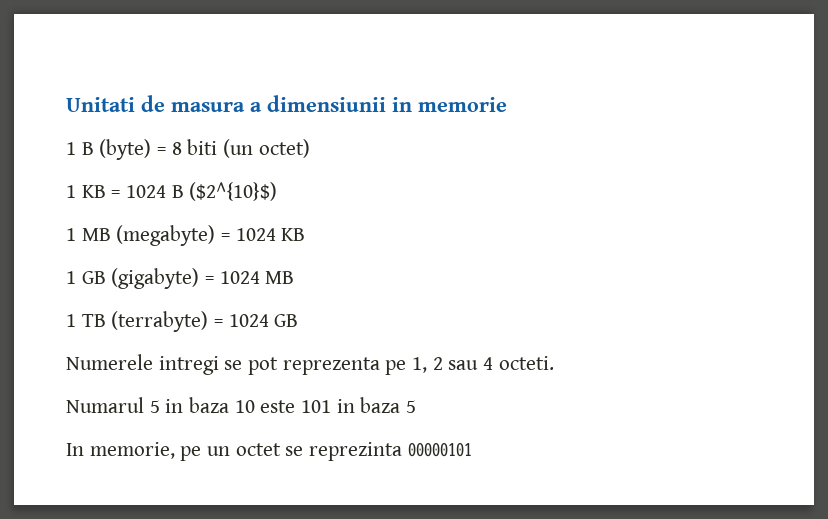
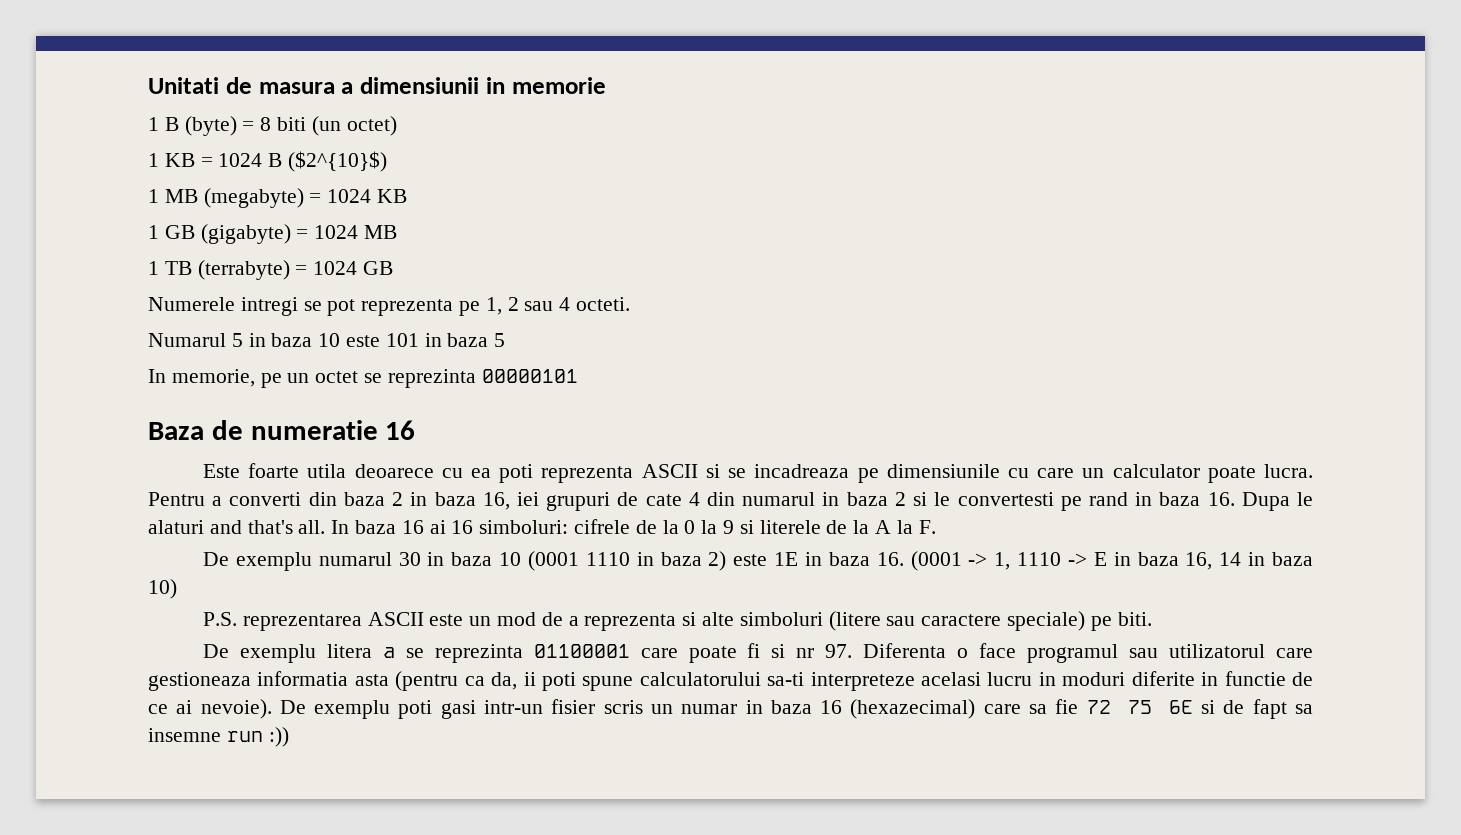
+ Baza de numeratie 16
+ Este foarte utila deoarece cu ea poti reprezenta ASCII si se incadreaza pe dimensiunile cu care un calculator poate lucra. Pentru a converti din baza 2 in baza 16, iei grupuri de cate 4 din numarul in baza 2 si le convertesti pe rand in baza 16. Dupa le alaturi and that's all. In baza 16 ai 16 simboluri: cifrele de la 0 la 9 si literele de la A la F.
+ De exemplu numarul 30 in baza 10 (0001 1110 in baza 2) este 1E in baza 16. (0001 -> 1, 1110 -> E in baza 16, 14 in baza 10)
+ P.S. reprezentarea ASCII este un mod de a reprezenta si alte simboluri (litere sau caractere speciale) pe biti.
+ De exemplu litera a se reprezinta 01100001 care poate fi si nr 97. Diferenta o face programul sau utilizatorul care gestioneaza informatia asta (pentru ca da, ii poti spune calculatorului sa-ti interpreteze acelasi lucru in moduri diferite in functie de ce ai nevoie). De exemplu poti gasi intr-un fisier scris un numar in baza 16 (hexazecimal) care sa fie 72 75 6E si de fapt sa insemne run :))

